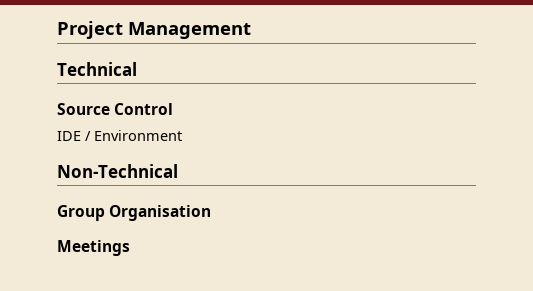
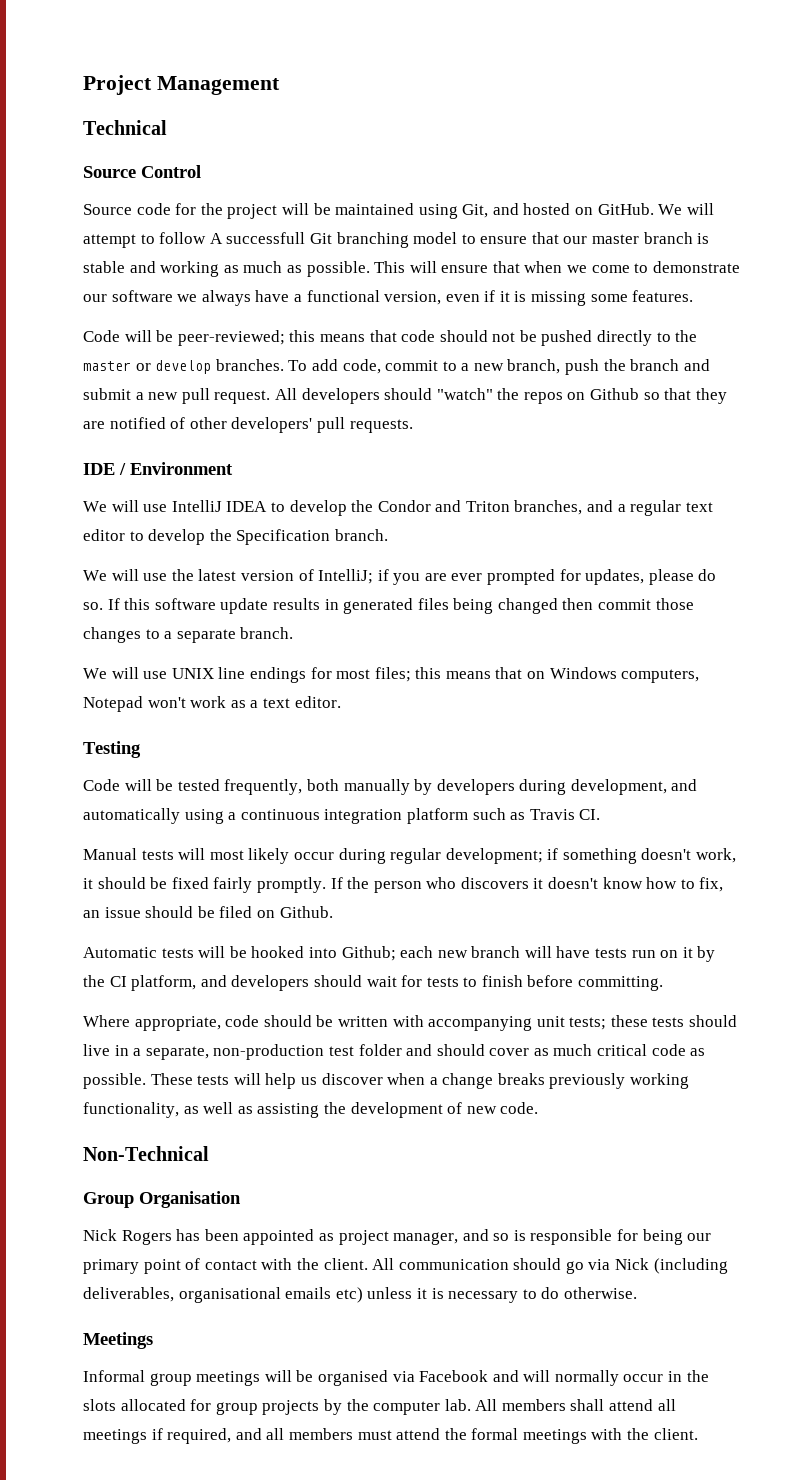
+ Source code for the project will be maintained using Git, and hosted on GitHub. We will attempt to follow A successfull Git branching model to ensure that our master branch is stable and working as much as possible. This will ensure that when we come to demonstrate our software we always have a functional version, even if it is missing some features.
+ Code will be peer-reviewed; this means that code should not be pushed directly to the master or develop branches. To add code, commit to a new branch, push the branch and submit a new pull request. All developers should "watch" the repos on Github so that they are notified of other developers' pull requests.
  IDE / Environment
+ We will use IntelliJ IDEA to develop the Condor and Triton branches, and a regular text editor to develop the Specification branch.
+ We will use the latest version of IntelliJ; if you are ever prompted for updates, please do so. If this software update results in generated files being changed then commit those changes to a separate branch.
+ We will use UNIX line endings for most files; this means that on Windows computers, Notepad won't work as a text editor.
+ Testing
+ Code will be tested frequently, both manually by developers during development, and automatically using a continuous integration platform such as Travis CI.
+ Manual tests will most likely occur during regular development; if something doesn't work, it should be fixed fairly promptly. If the person who discovers it doesn't know how to fix, an issue should be filed on Github.
+ Automatic tests will be hooked into Github; each new branch will have tests run on it by the CI platform, and developers should wait for tests to finish before committing.
+ Where appropriate, code should be written with accompanying unit tests; these tests should live in a separate, non-production test folder and should cover as much critical code as possible. These tests will help us discover when a change breaks previously working functionality, as well as assisting the development of new code.
  Non-Technical
  Group Organisation
+ Nick Rogers has been appointed as project manager, and so is responsible for being our primary point of contact with the client. All communication should go via Nick (including deliverables, organisational emails etc) unless it is necessary to do otherwise.
  Meetings
+ Informal group meetings will be organised via Facebook and will normally occur in the slots allocated for group projects by the computer lab. All members shall attend all meetings if required, and all members must attend the formal meetings with the client.

